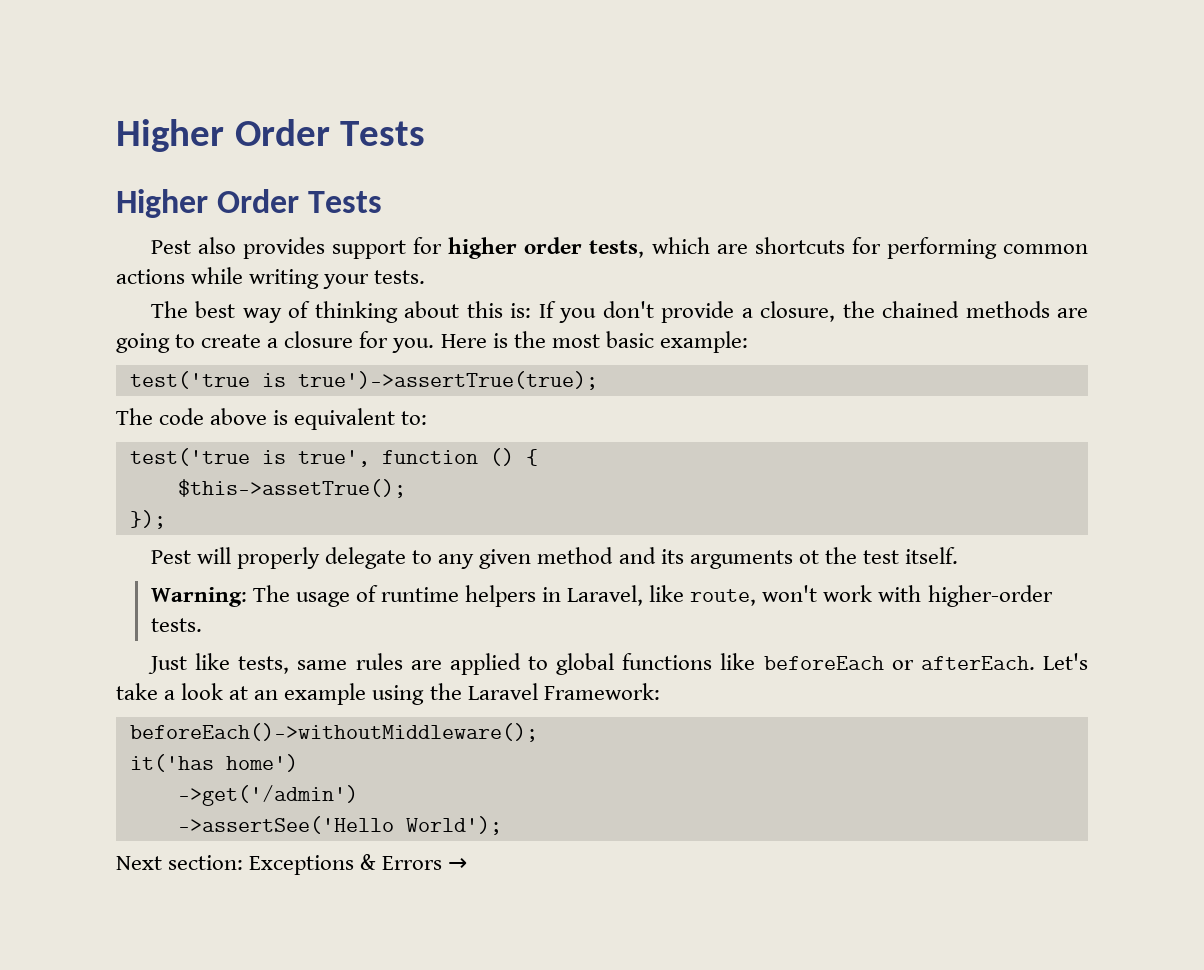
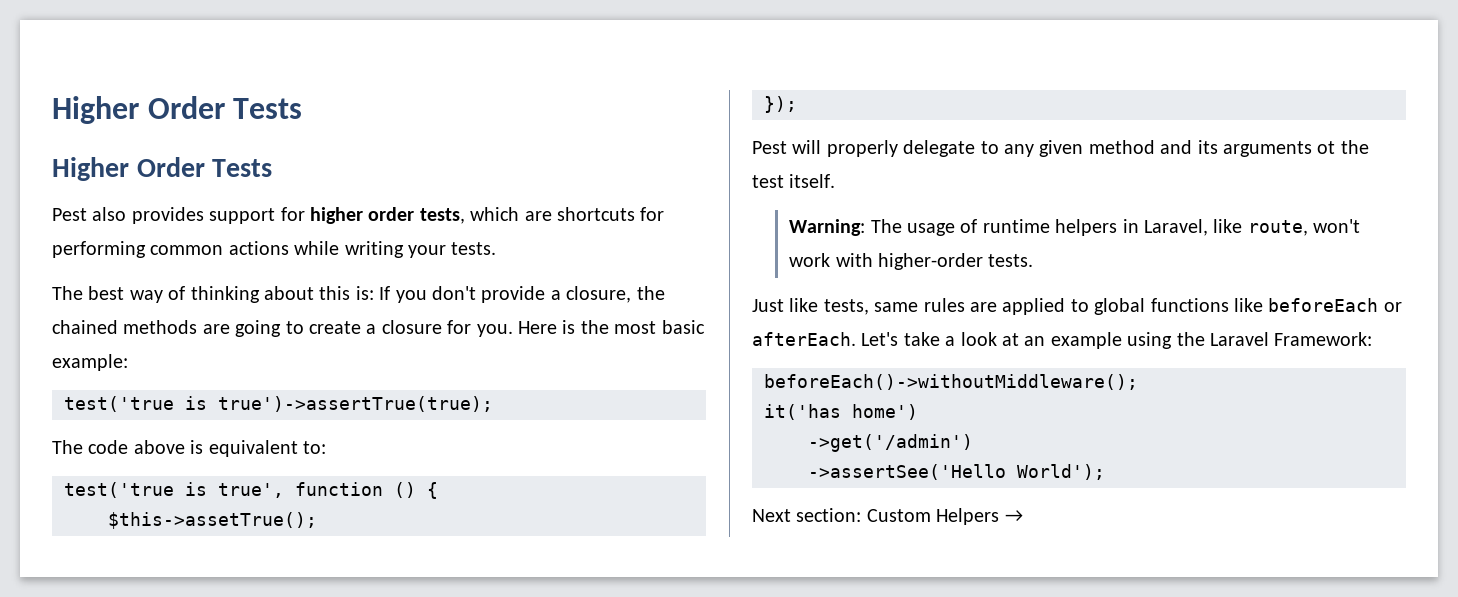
- Next section: Exceptions & Errors →
+ Next section: Custom Helpers →

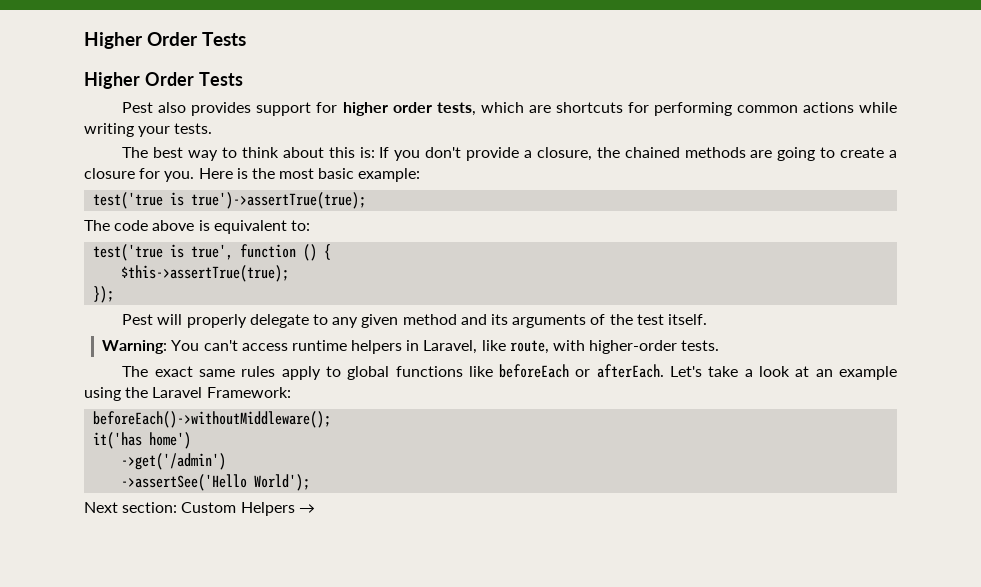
- The best way of thinking about this is: If you don't provide a closure, the chained methods are going to create a closure for you.
+ The best way to think about this is: If you don't provide a closure, the chained methods are going to create a closure for you.
- $this->assetTrue();
+ $this->assertTrue(true);
- Pest will properly delegate to any given method and its arguments ot the test itself.
+ Pest will properly delegate to any given method and its arguments of the test itself.
- Warning: The usage of runtime helpers in Laravel, like route, won't work with higher-order tests.
+ Warning: You can't access runtime helpers in Laravel, like route, with higher-order tests.
- Just like tests, same rules are applied to global functions like beforeEach or afterEach.
+ The exact same rules apply to global functions like beforeEach or afterEach.

